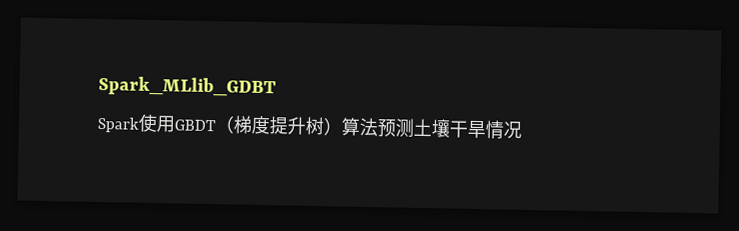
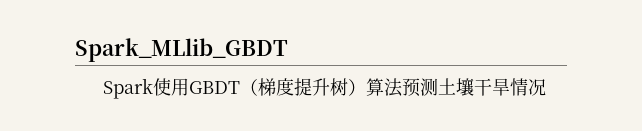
- Spark_MLlib_GDBT
+ Spark_MLlib_GBDT

